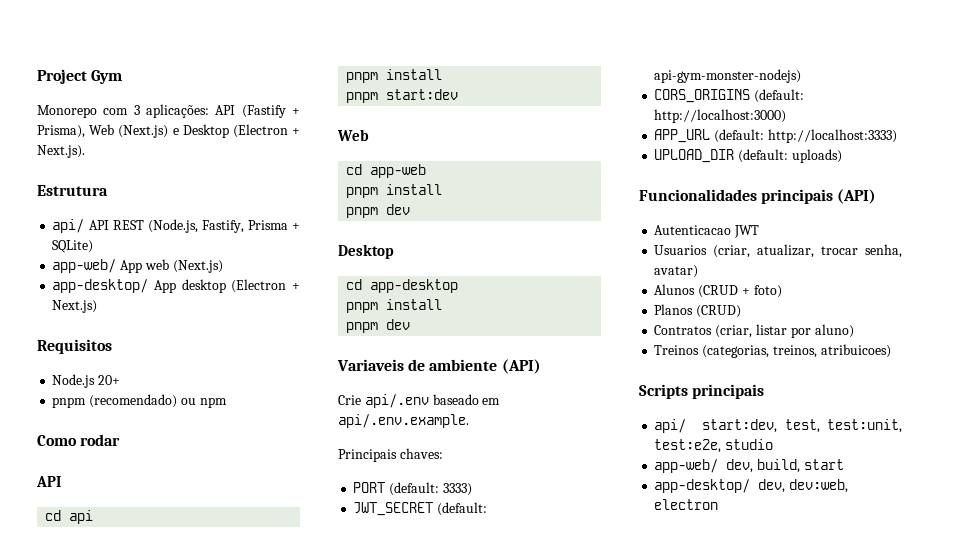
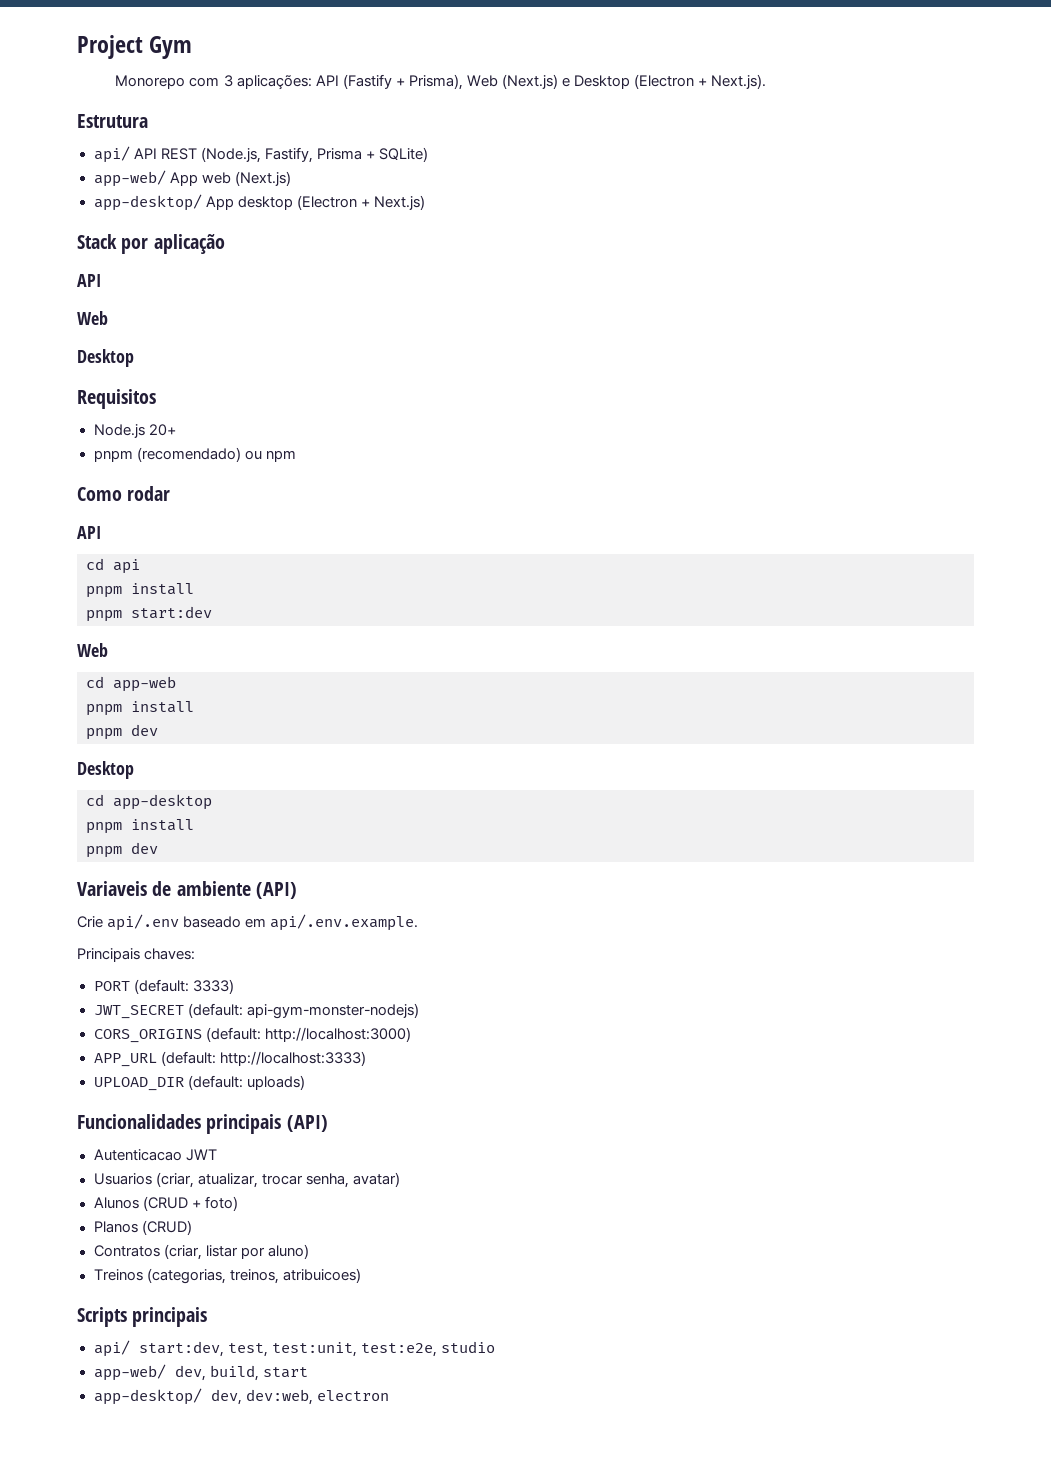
+ Stack por aplicação
+ API
+ Web
+ Desktop

